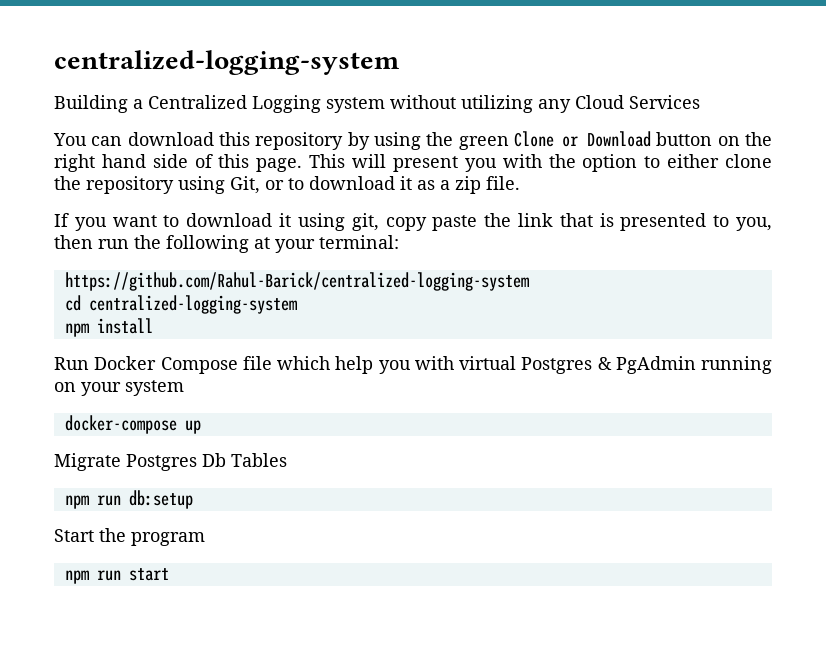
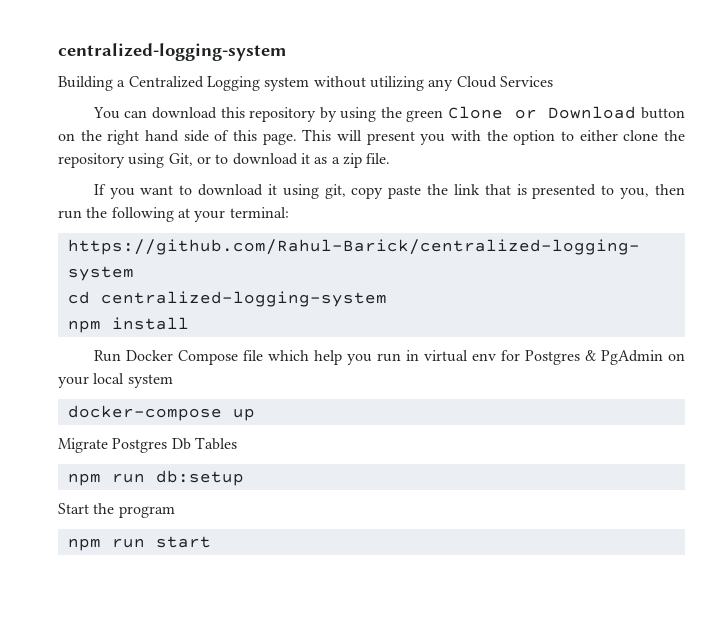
- Run Docker Compose file which help you with virtual Postgres & PgAdmin running on your system
+ Run Docker Compose file which help you run in virtual env for Postgres & PgAdmin on your local system

